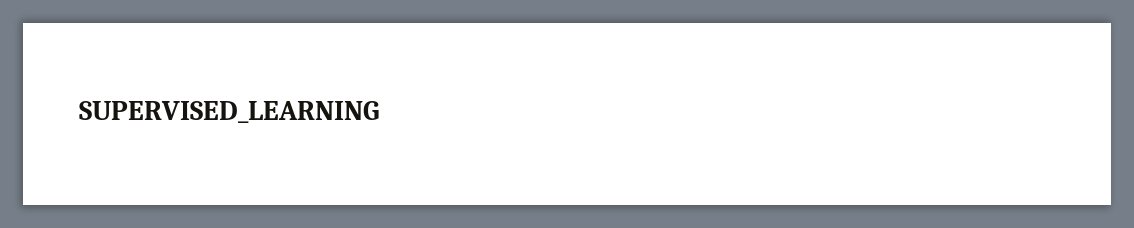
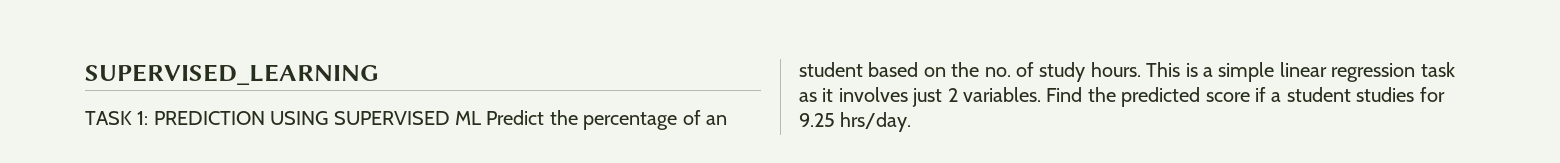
+ TASK 1: PREDICTION USING SUPERVISED ML Predict the percentage of an student based on the no. of study hours. This is a simple linear regression task as it involves just 2 variables. Find the predicted score if a student studies for 9.25 hrs/day.

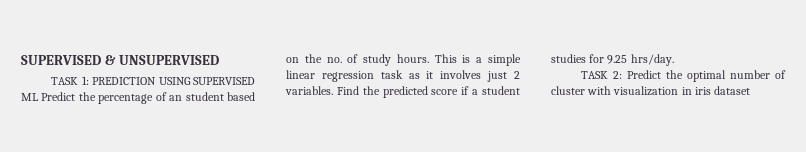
- SUPERVISED_LEARNING
+ SUPERVISED & UNSUPERVISED
+ TASK 2: Predict the optimal number of cluster with visualization in iris dataset

